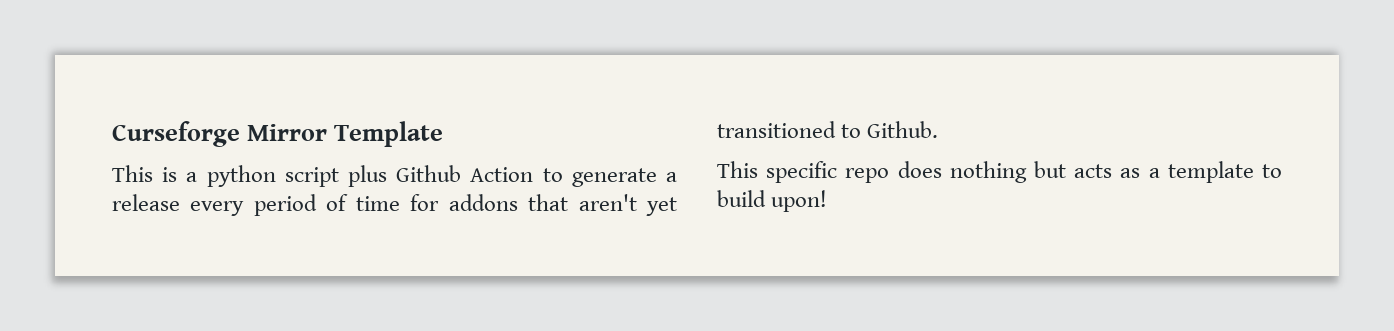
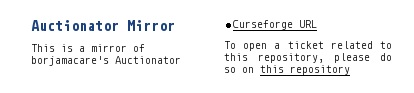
- Curseforge Mirror Template
+ Auctionator Mirror
- This is a python script plus Github Action to generate a release every period of time for addons that aren't yet transitioned to Github.
- This specific repo does nothing but acts as a template to build upon!
+ This is a mirror of borjamacare's Auctionator
+ Curseforge URL
+ To open a ticket related to this repository, please do so on this repository

